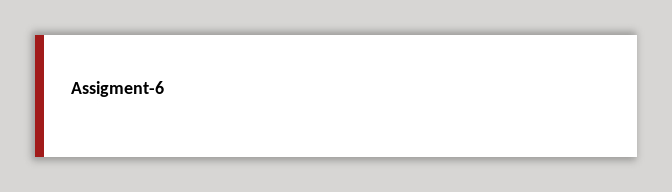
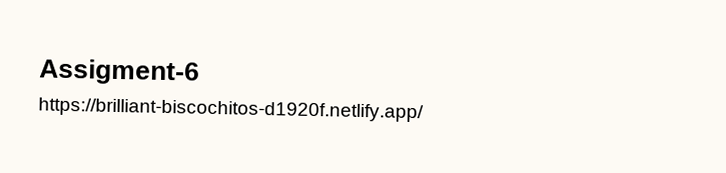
+ https://brilliant-biscochitos-d1920f.netlify.app/

